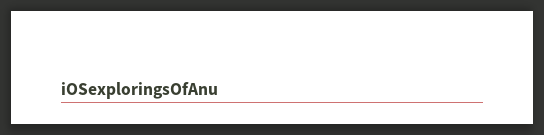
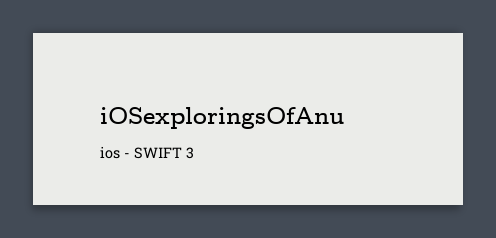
+ ios - SWIFT 3

